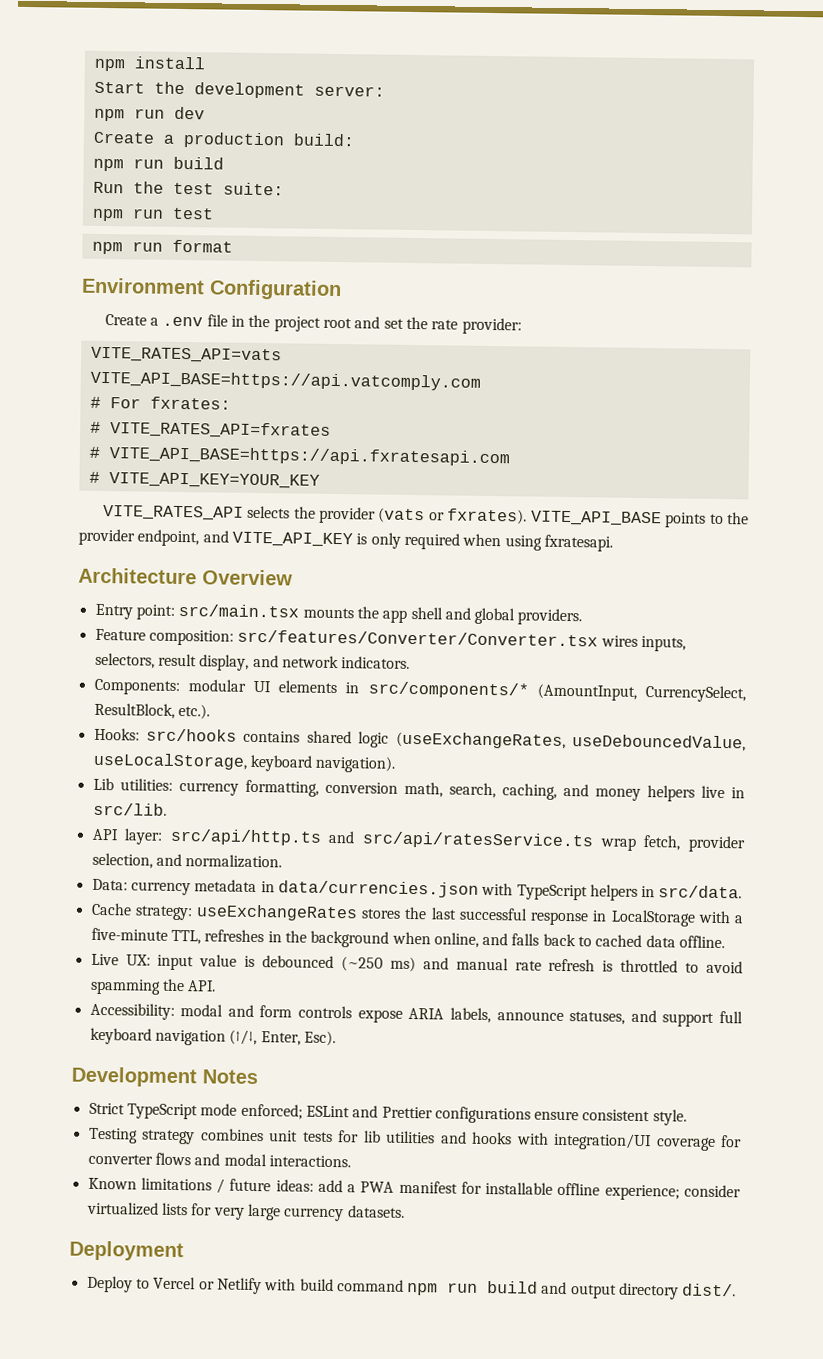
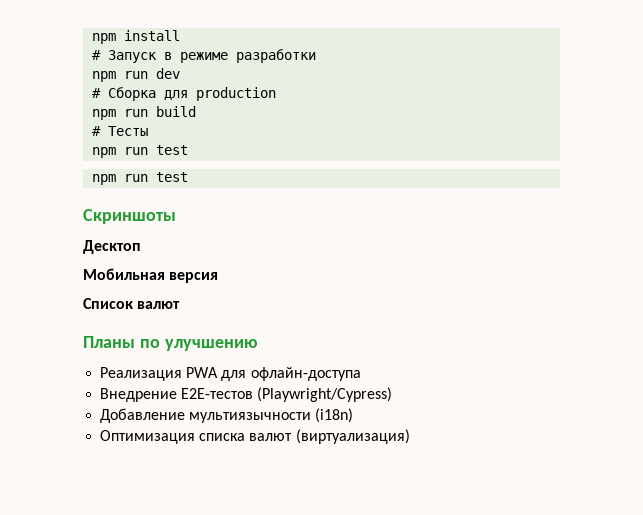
- Start the development server:
+ # Запуск в режиме разработки
- Create a production build:
+ # Сборка для production
- Run the test suite:
+ # Тесты
  npm run test
- npm run format
- Environment Configuration
- Create a .env file in the project root and set the rate provider:
- VITE_RATES_API=vats
- VITE_API_BASE=https://api.vatcomply.com
- # For fxrates:
- # VITE_RATES_API=fxrates
- # VITE_API_BASE=https://api.fxratesapi.com
- # VITE_API_KEY=YOUR_KEY
- VITE_RATES_API selects the provider (vats or fxrates). VITE_API_BASE points to the provider endpoint, and VITE_API_KEY is only required when using fxratesapi.
- Architecture Overview
- Entry point: src/main.tsx mounts the app shell and global providers.
- Feature composition: src/features/Converter/Converter.tsx wires inputs, selectors, result display, and network indicators.
- Components: modular UI elements in src/components/* (AmountInput, CurrencySelect, ResultBlock, etc.).
- Hooks: src/hooks contains shared logic (useExchangeRates, useDebouncedValue, useLocalStorage, keyboard navigation).
- Lib utilities: currency formatting, conversion math, search, caching, and money helpers live in src/lib.
- API layer: src/api/http.ts and src/api/ratesService.ts wrap fetch, provider selection, and normalization.
- Data: currency metadata in data/currencies.json with TypeScript helpers in src/data.
- Cache strategy: useExchangeRates stores the last successful response in LocalStorage with a five-minute TTL, refreshes in the background when online, and falls back to cached data offline.
- Live UX: input value is debounced (~250 ms) and manual rate refresh is throttled to avoid spamming the API.
- Accessibility: modal and form controls expose ARIA labels, announce statuses, and support full keyboard navigation (↑/↓, Enter, Esc).
- Development Notes
- Strict TypeScript mode enforced; ESLint and Prettier configurations ensure consistent style.
- Testing strategy combines unit tests for lib utilities and hooks with integration/UI coverage for converter flows and modal interactions.
- Known limitations / future ideas: add a PWA manifest for installable offline experience; consider virtualized lists for very large currency datasets.
- Deployment
- Deploy to Vercel or Netlify with build command npm run build and output directory dist/.
+ npm run test
+ Скриншоты
+ Десктоп
+ Мобильная версия
+ Список валют
+ Планы по улучшению
+ Реализация PWA для офлайн-доступа
+ Внедрение E2E-тестов (Playwright/Cypress)
+ Добавление мультиязычности (i18n)
+ Оптимизация списка валют (виртуализация)

